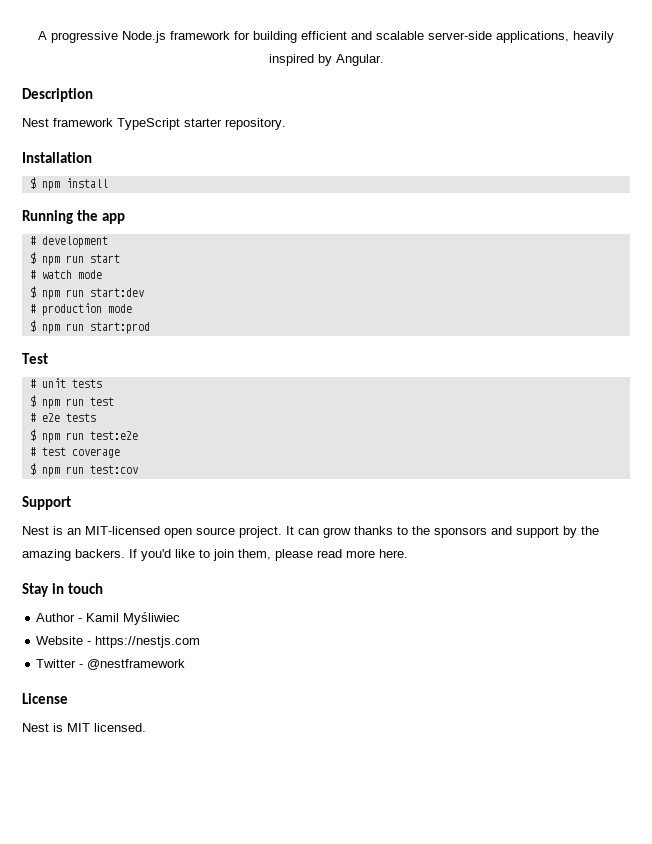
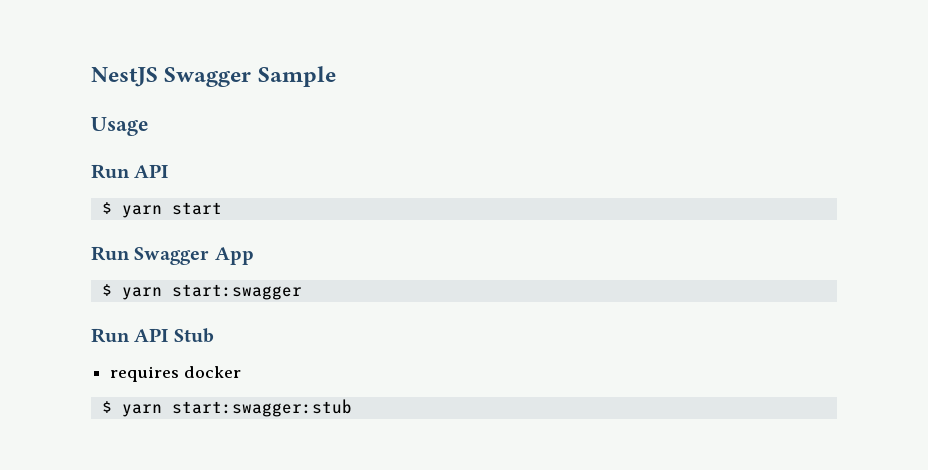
- A progressive Node.js framework for building efficient and scalable server-side applications, heavily inspired by Angular.
- Description
- Nest framework TypeScript starter repository.
- Installation
- $ npm install
- Running the app
- # development
- $ npm run start
- # watch mode
- $ npm run start:dev
- # production mode
- $ npm run start:prod
- Test
- # unit tests
- $ npm run test
- # e2e tests
- $ npm run test:e2e
- # test coverage
- $ npm run test:cov
- Support
- Nest is an MIT-licensed open source project. It can grow thanks to the sponsors and support by the amazing backers. If you'd like to join them, please read more here.
- Stay in touch
- Author - Kamil Myśliwiec
- Website - https://nestjs.com
- Twitter - @nestframework
- License
- Nest is MIT licensed.
+ NestJS Swagger Sample
+ Usage
+ Run API
+ $ yarn start
+ Run Swagger App
+ $ yarn start:swagger
+ Run API Stub
+ requires docker
+ $ yarn start:swagger:stub

